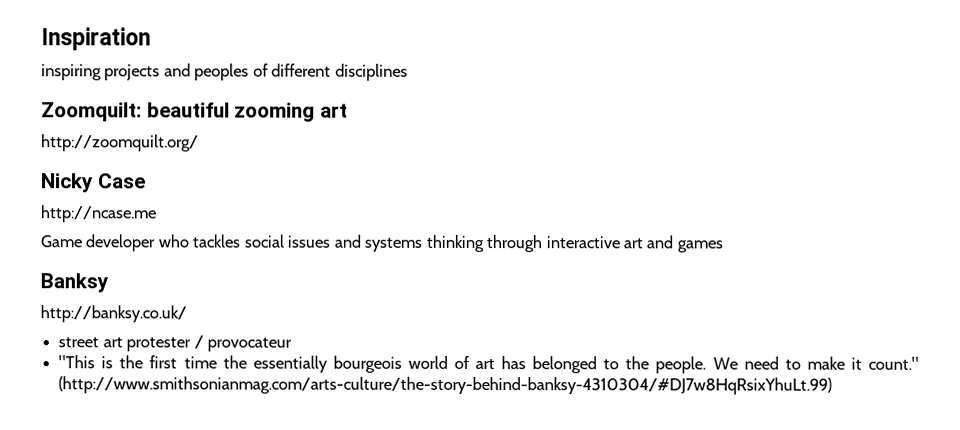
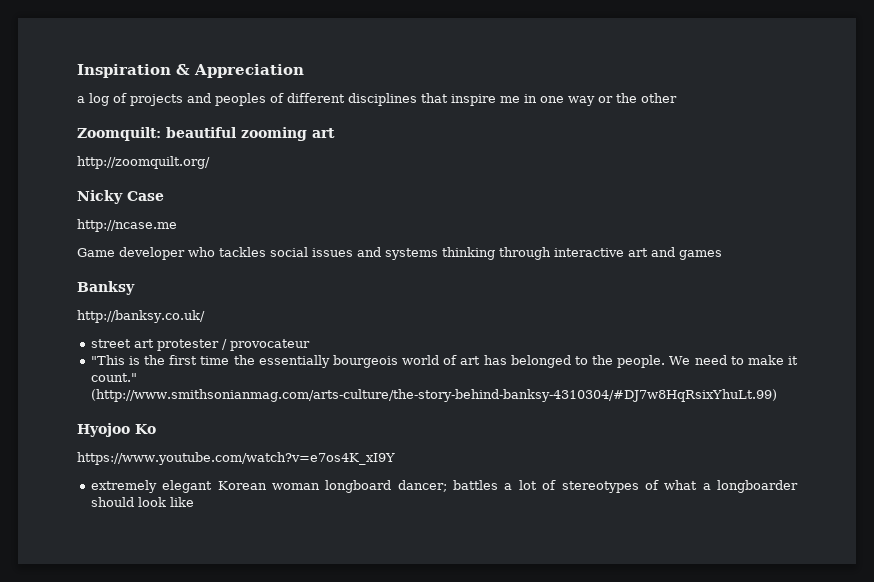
- Inspiration
- inspiring projects and peoples of different disciplines
+ Inspiration & Appreciation
+ a log of projects and peoples of different disciplines that inspire me in one way or the other
+ Hyojoo Ko
+ https://www.youtube.com/watch?v=e7os4K_xI9Y
+ extremely elegant Korean woman longboard dancer; battles a lot of stereotypes of what a longboarder should look like

